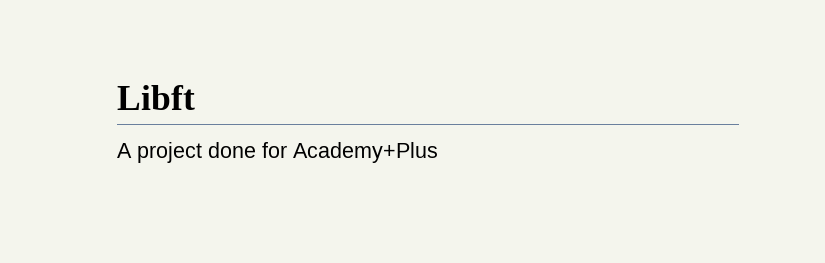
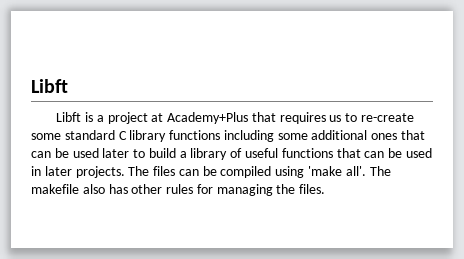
- A project done for Academy+Plus
+ Libft is a project at Academy+Plus that requires us to re-create some standard C library functions including some additional ones that can be used later to build a library of useful functions that can be used in later projects. The files can be compiled using 'make all'. The makefile also has other rules for managing the files.

